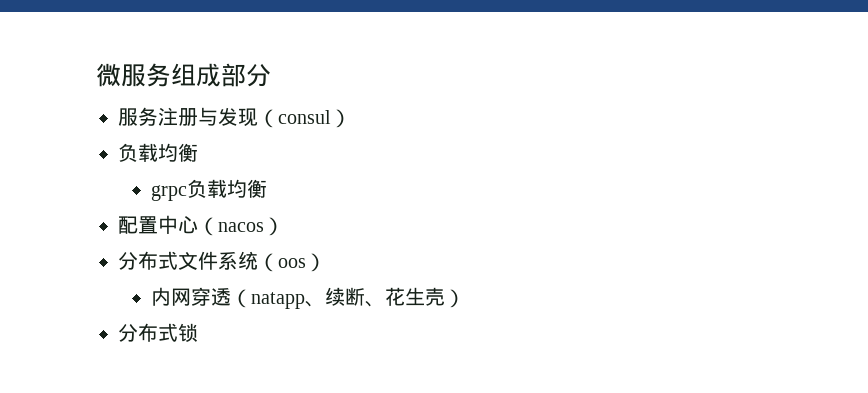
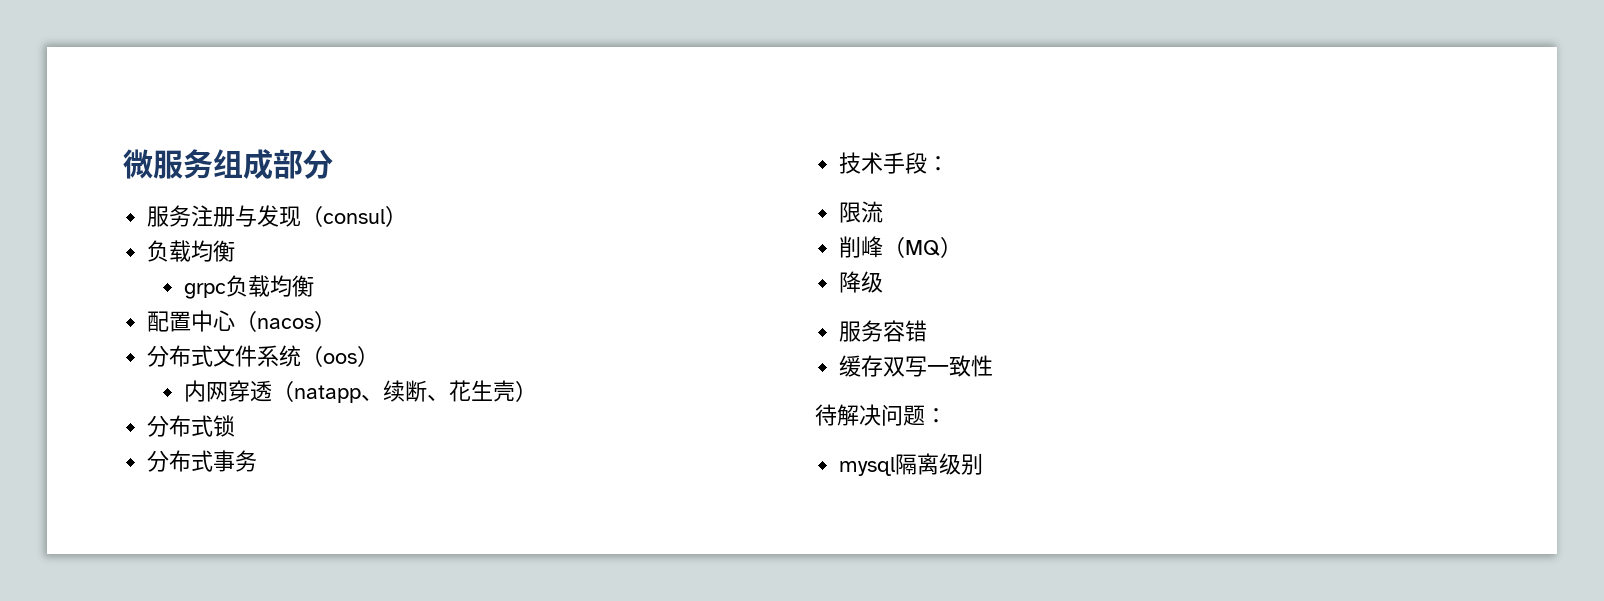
+ 分布式事务
+ 技术手段：
+ 限流
+ 削峰（MQ）
+ 降级
+ 服务容错
+ 缓存双写一致性
+ 待解决问题：
+ mysql隔离级别

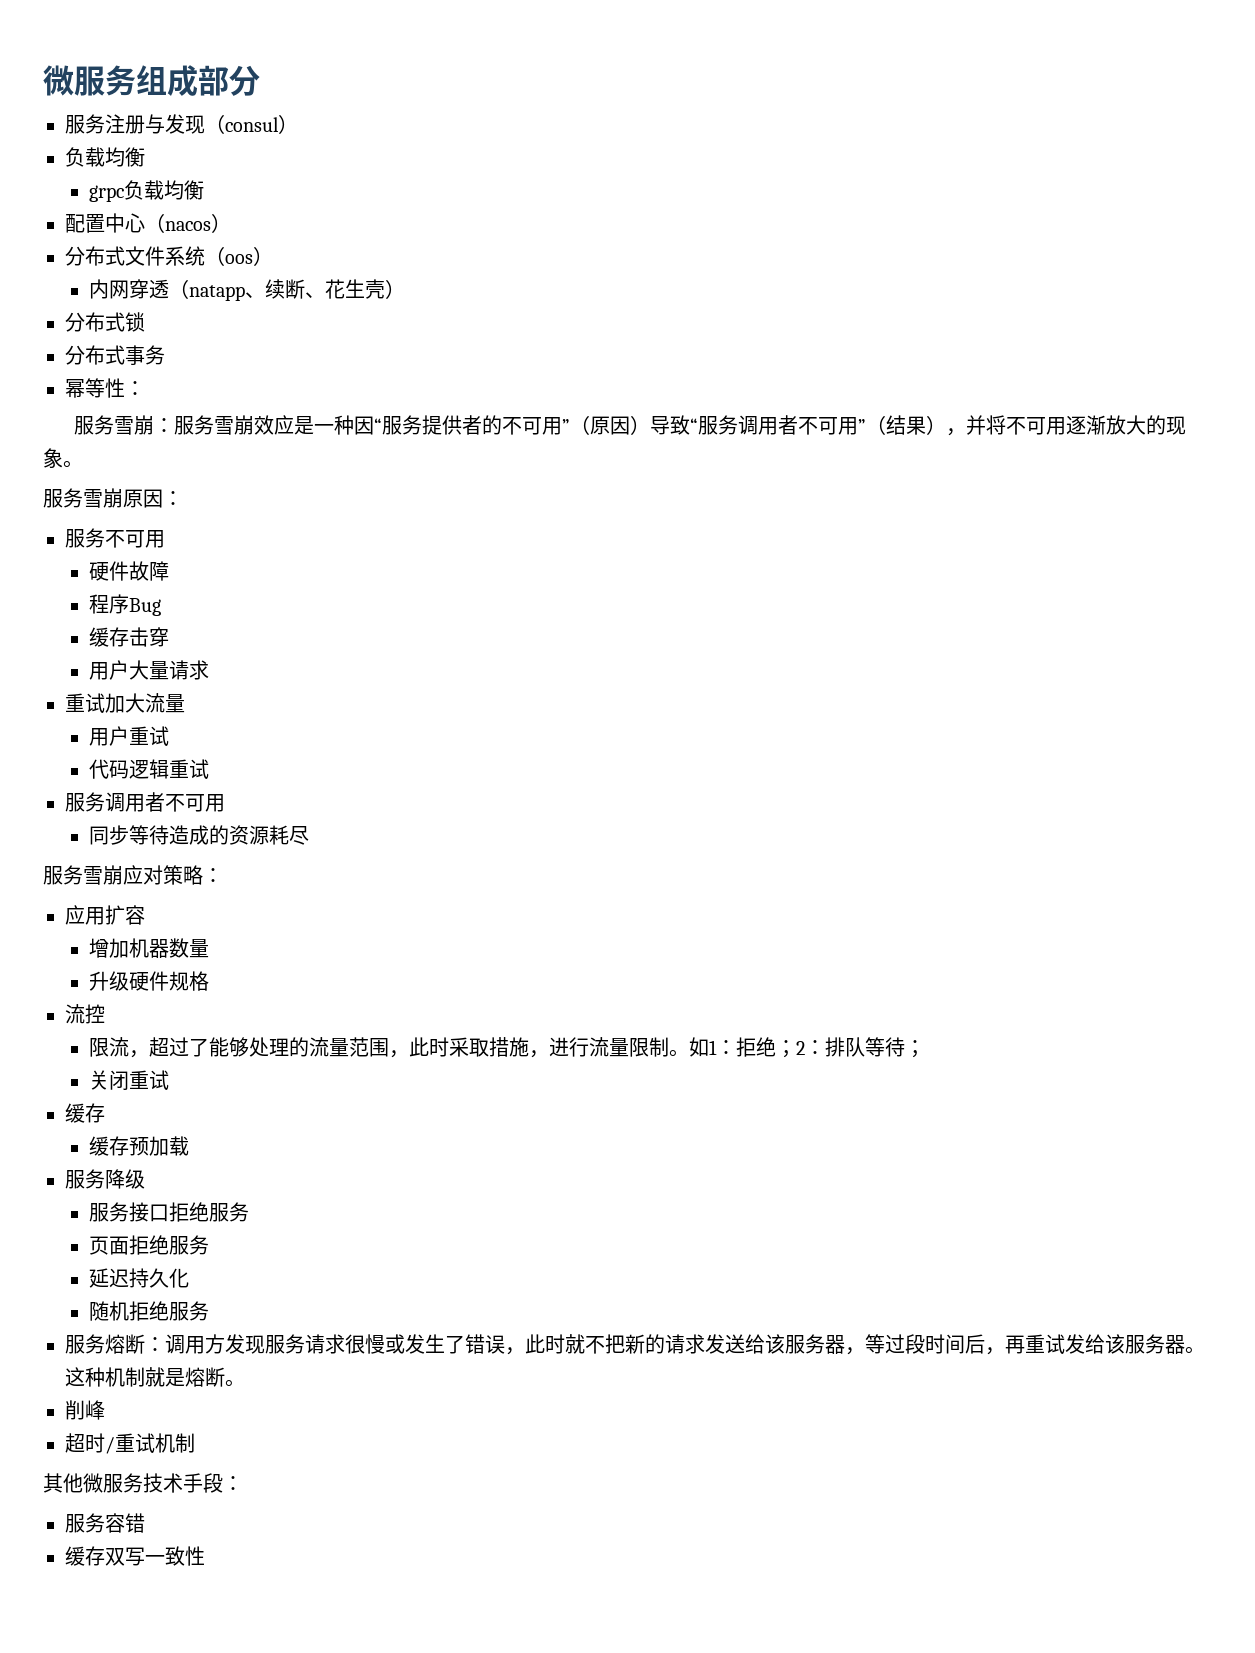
- 技术手段：
- 限流
- 削峰（MQ）
- 降级
+ 幂等性：
+ 服务雪崩：服务雪崩效应是一种因“服务提供者的不可用”（原因）导致“服务调用者不可用”（结果），并将不可用逐渐放大的现象。
+ 服务雪崩原因：
+ 服务不可用
+ 硬件故障
+ 程序Bug
+ 缓存击穿
+ 用户大量请求
+ 重试加大流量
+ 用户重试
+ 代码逻辑重试
+ 服务调用者不可用
+ 同步等待造成的资源耗尽
+ 服务雪崩应对策略：
+ 应用扩容
+ 增加机器数量
+ 升级硬件规格
+ 流控
+ 限流，超过了能够处理的流量范围，此时采取措施，进行流量限制。如1：拒绝；2：排队等待；
+ 关闭重试
+ 缓存
+ 缓存预加载
+ 服务降级
+ 服务接口拒绝服务
+ 页面拒绝服务
+ 延迟持久化
+ 随机拒绝服务
+ 服务熔断：调用方发现服务请求很慢或发生了错误，此时就不把新的请求发送给该服务器，等过段时间后，再重试发给该服务器。这种机制就是熔断。
+ 削峰
+ 超时/重试机制
+ 其他微服务技术手段：
- 待解决问题：
- mysql隔离级别

